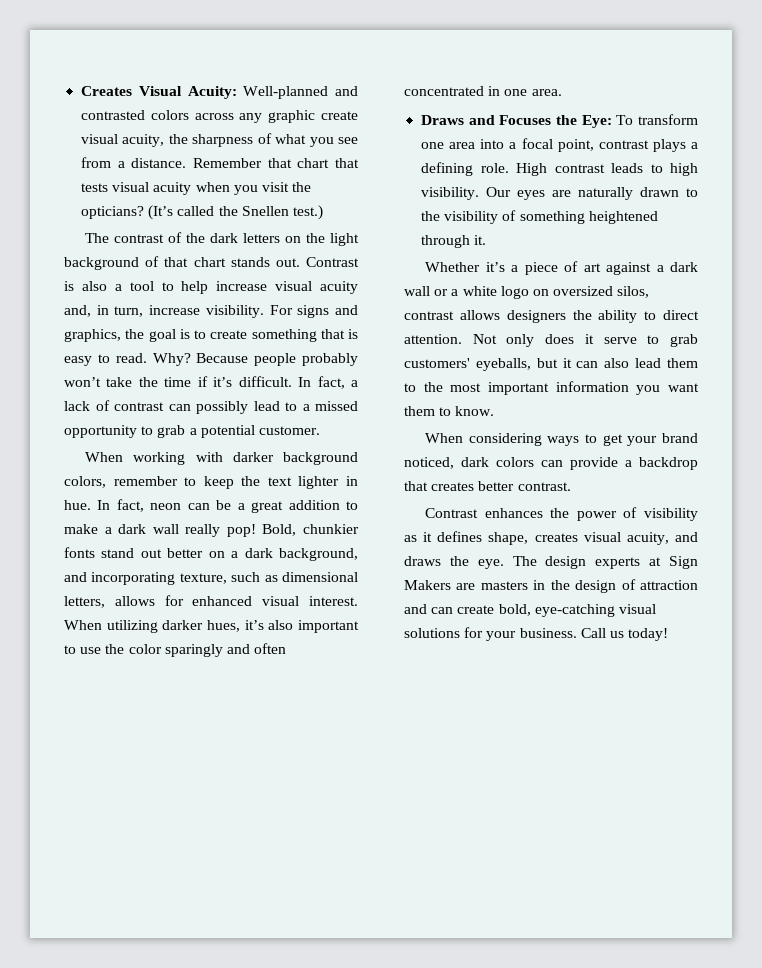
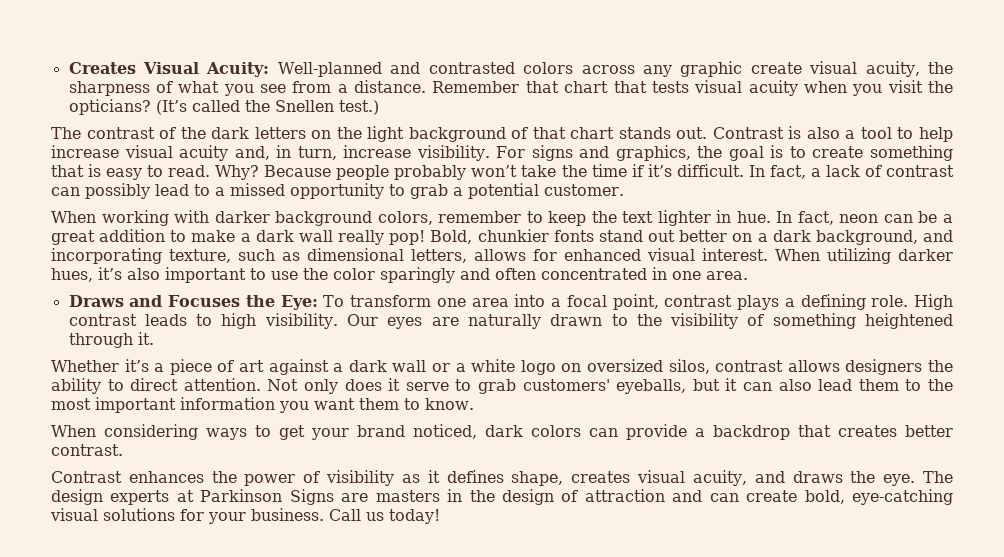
- The design experts at Sign Makers are masters in the design of attraction and can create bold, eye-catching visual solutions for your business.
+ The design experts at Parkinson Signs are masters in the design of attraction and can create bold, eye-catching visual solutions for your business.

